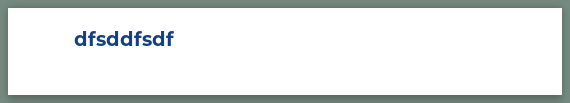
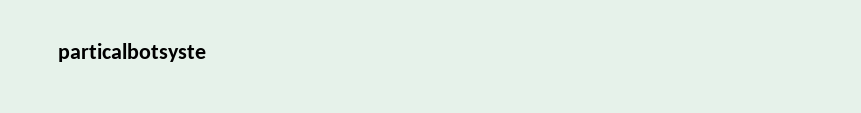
- dfsddfsdf
+ particalbotsyste

